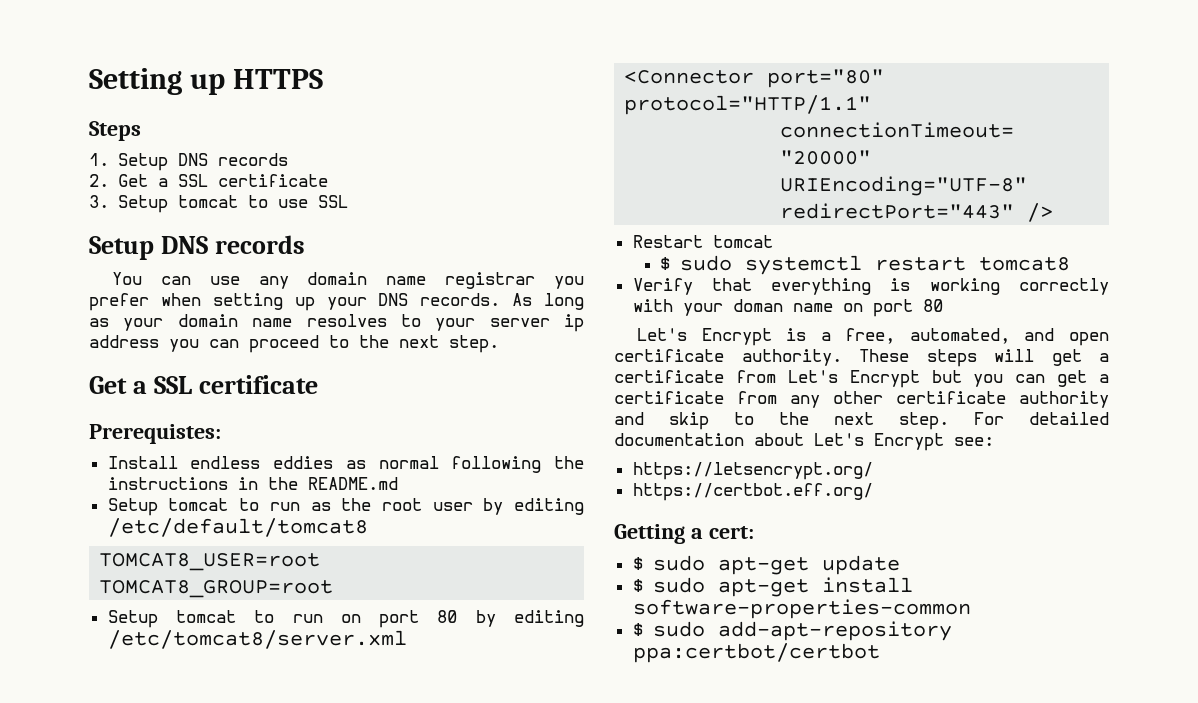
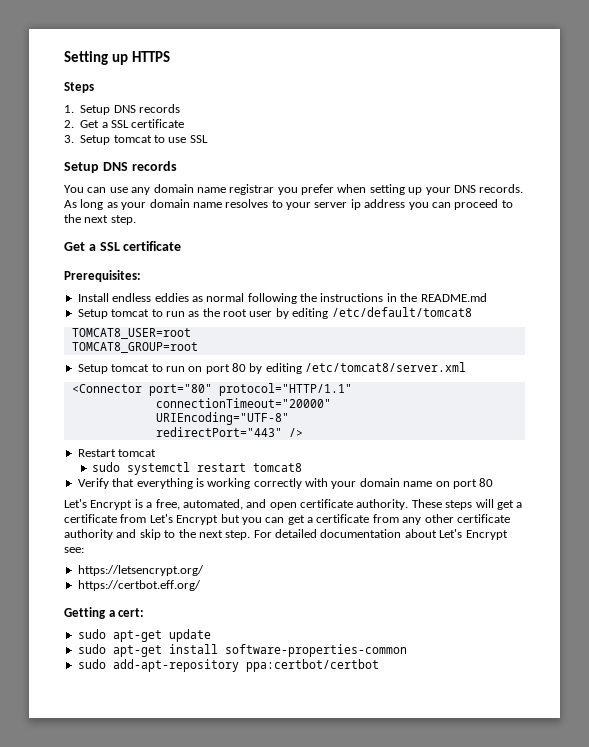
- Prerequistes:
+ Prerequisites:
- $ sudo systemctl restart tomcat8
+ sudo systemctl restart tomcat8
- Verify that everything is working correctly with your doman name on port 80
+ Verify that everything is working correctly with your domain name on port 80
- $ sudo apt-get update
+ sudo apt-get update
- $ sudo apt-get install software-properties-common
+ sudo apt-get install software-properties-common
- $ sudo add-apt-repository ppa:certbot/certbot
+ sudo add-apt-repository ppa:certbot/certbot

